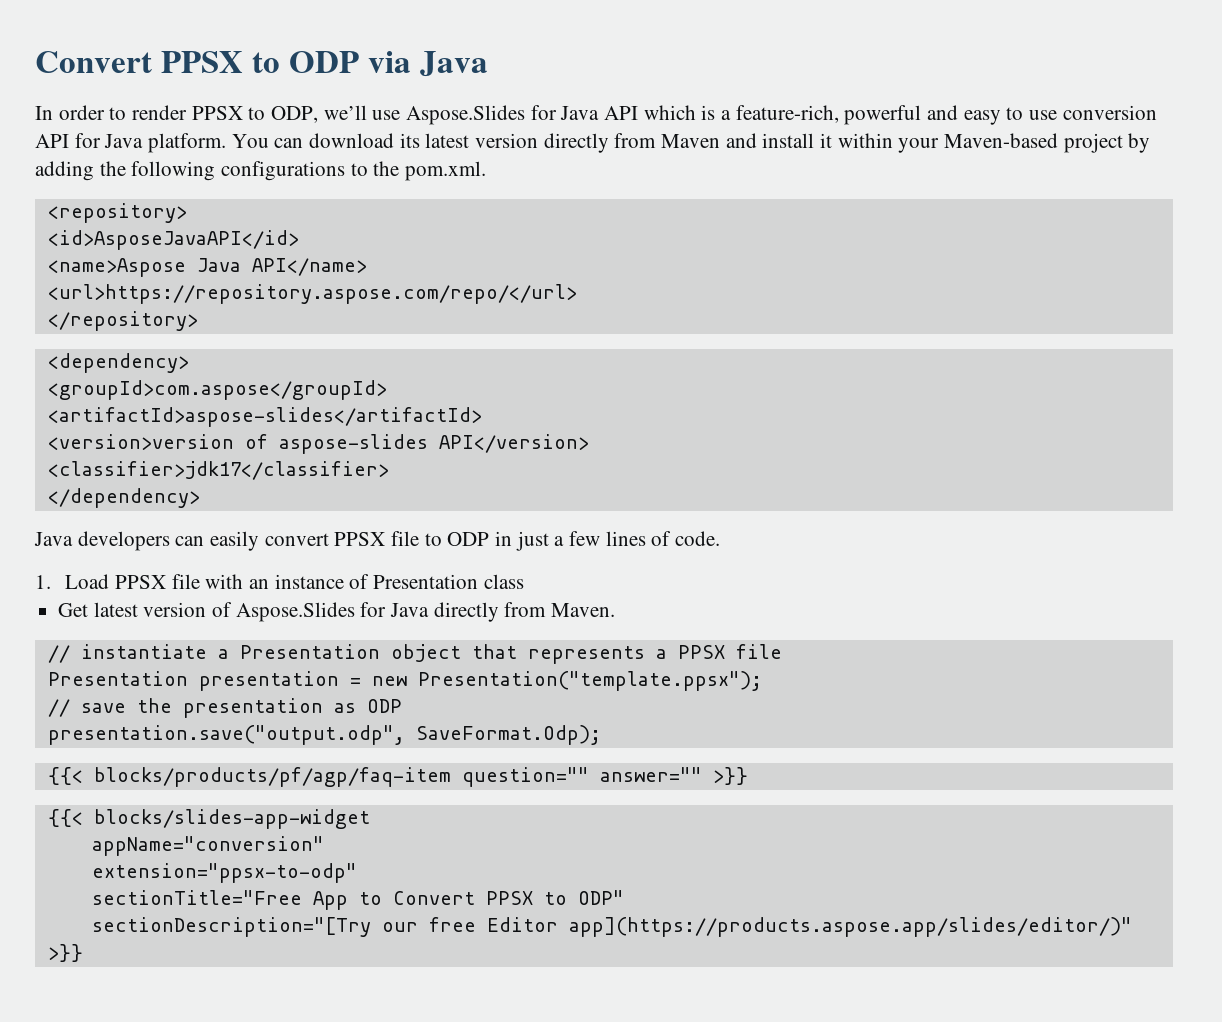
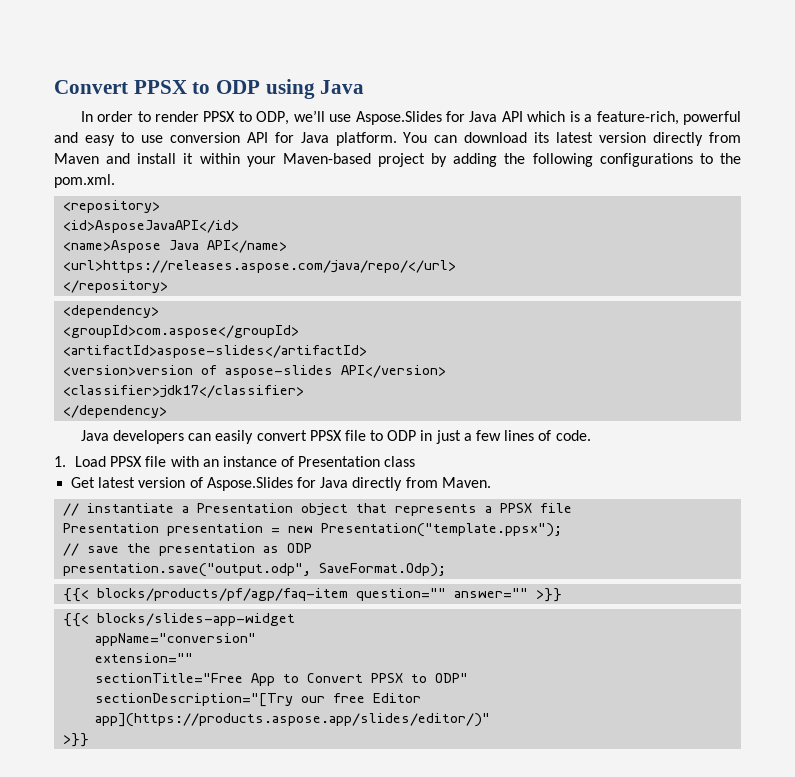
- Convert PPSX to ODP via Java
+ Convert PPSX to ODP using Java
- <url>https://repository.aspose.com/repo/</url>
+ <url>https://releases.aspose.com/java/repo/</url>
- extension="ppsx-to-odp"
+ extension=""

